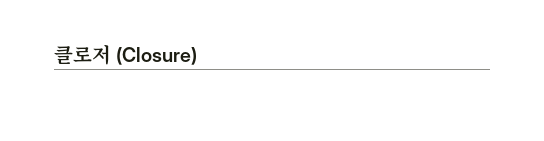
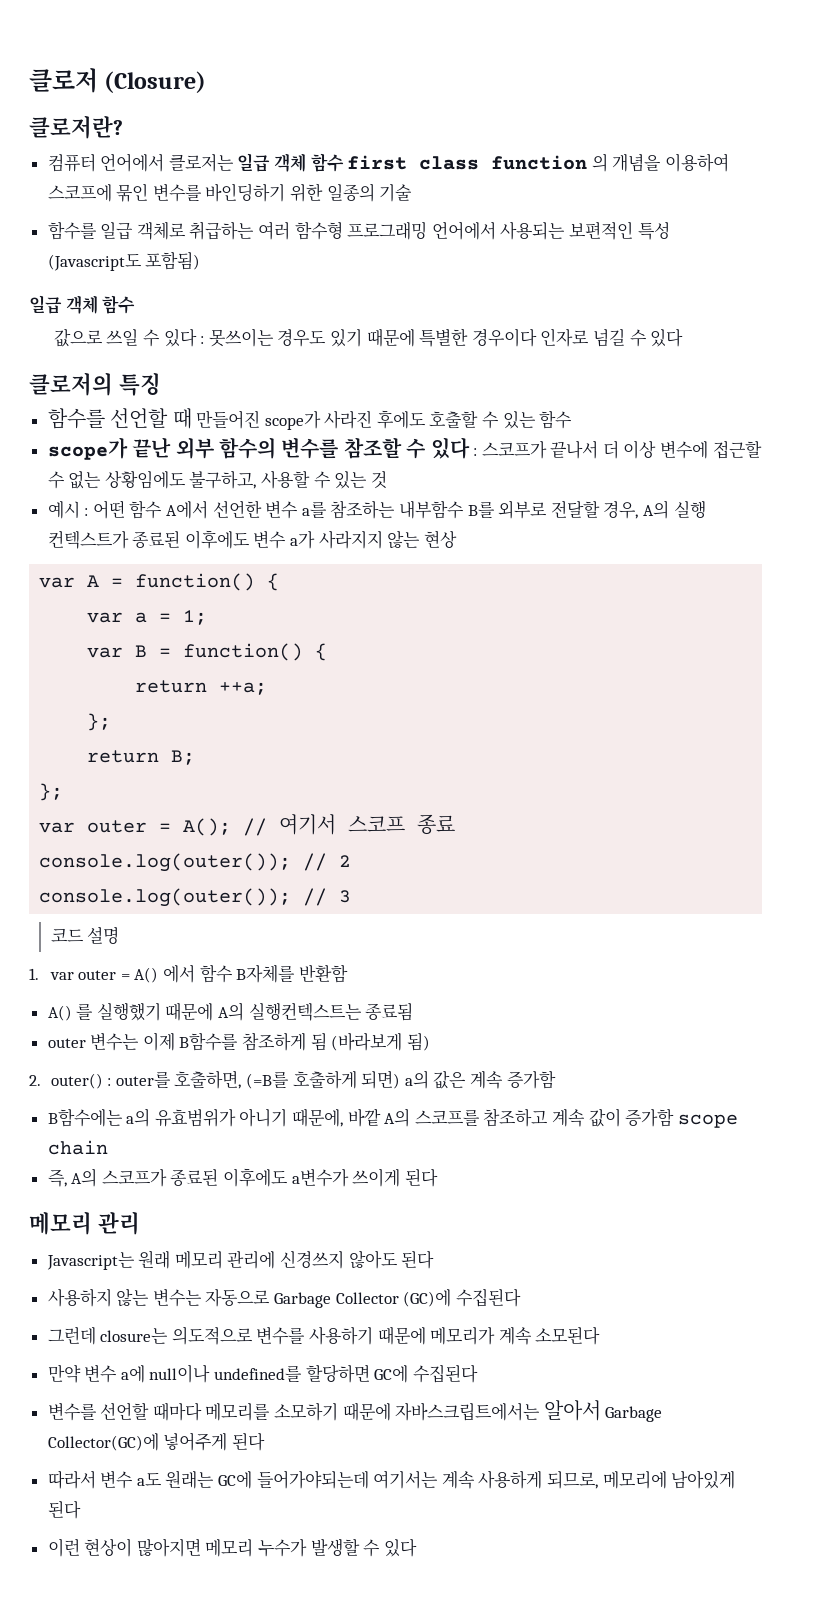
+ 클로저란?
+ 컴퓨터 언어에서 클로저는 일급 객체 함수 first class function 의 개념을 이용하여 스코프에 묶인 변수를 바인딩하기 위한 일종의 기술
+ 함수를 일급 객체로 취급하는 여러 함수형 프로그래밍 언어에서 사용되는 보편적인 특성 (Javascript도 포함됨)
+ 일급 객체 함수
+ 값으로 쓰일 수 있다 : 못쓰이는 경우도 있기 때문에 특별한 경우이다 인자로 넘길 수 있다
+ 클로저의 특징
+ 함수를 선언할 때 만들어진 scope가 사라진 후에도 호출할 수 있는 함수
+ scope가 끝난 외부 함수의 변수를 참조할 수 있다 : 스코프가 끝나서 더 이상 변수에 접근할 수 없는 상황임에도 불구하고, 사용할 수 있는 것
+ 예시 : 어떤 함수 A에서 선언한 변수 a를 참조하는 내부함수 B를 외부로 전달할 경우, A의 실행 컨텍스트가 종료된 이후에도 변수 a가 사라지지 않는 현상
+ var A = function() {
+ var a = 1;
+ var B = function() {
+ return ++a;
+ };
+ return B;
+ };
+ var outer = A(); // 여기서 스코프 종료
+ console.log(outer()); // 2
+ console.log(outer()); // 3
+ 코드 설명
+ 1. var outer = A() 에서 함수 B자체를 반환함
+ A() 를 실행했기 때문에 A의 실행컨텍스트는 종료됨
+ outer 변수는 이제 B함수를 참조하게 됨 (바라보게 됨)
+ 2. outer() : outer를 호출하면, (=B를 호출하게 되면) a의 값은 계속 증가함
+ B함수에는 a의 유효범위가 아니기 때문에, 바깥 A의 스코프를 참조하고 계속 값이 증가함 scope chain
+ 즉, A의 스코프가 종료된 이후에도 a변수가 쓰이게 된다
+ 메모리 관리
+ Javascript는 원래 메모리 관리에 신경쓰지 않아도 된다
+ 사용하지 않는 변수는 자동으로 Garbage Collector (GC)에 수집된다
+ 그런데 closure는 의도적으로 변수를 사용하기 때문에 메모리가 계속 소모된다
+ 만약 변수 a에 null이나 undefined를 할당하면 GC에 수집된다
+ 변수를 선언할 때마다 메모리를 소모하기 때문에 자바스크립트에서는 알아서 Garbage Collector(GC)에 넣어주게 된다
+ 따라서 변수 a도 원래는 GC에 들어가야되는데 여기서는 계속 사용하게 되므로, 메모리에 남아있게 된다
+ 이런 현상이 많아지면 메모리 누수가 발생할 수 있다

